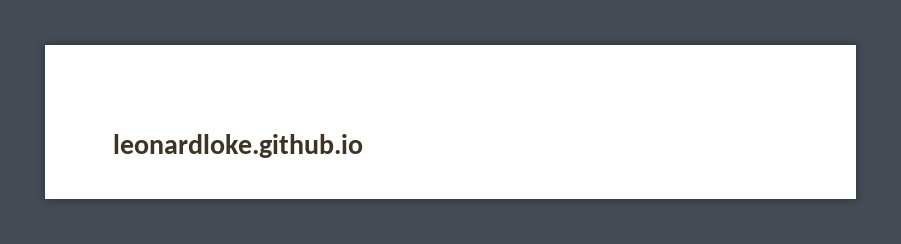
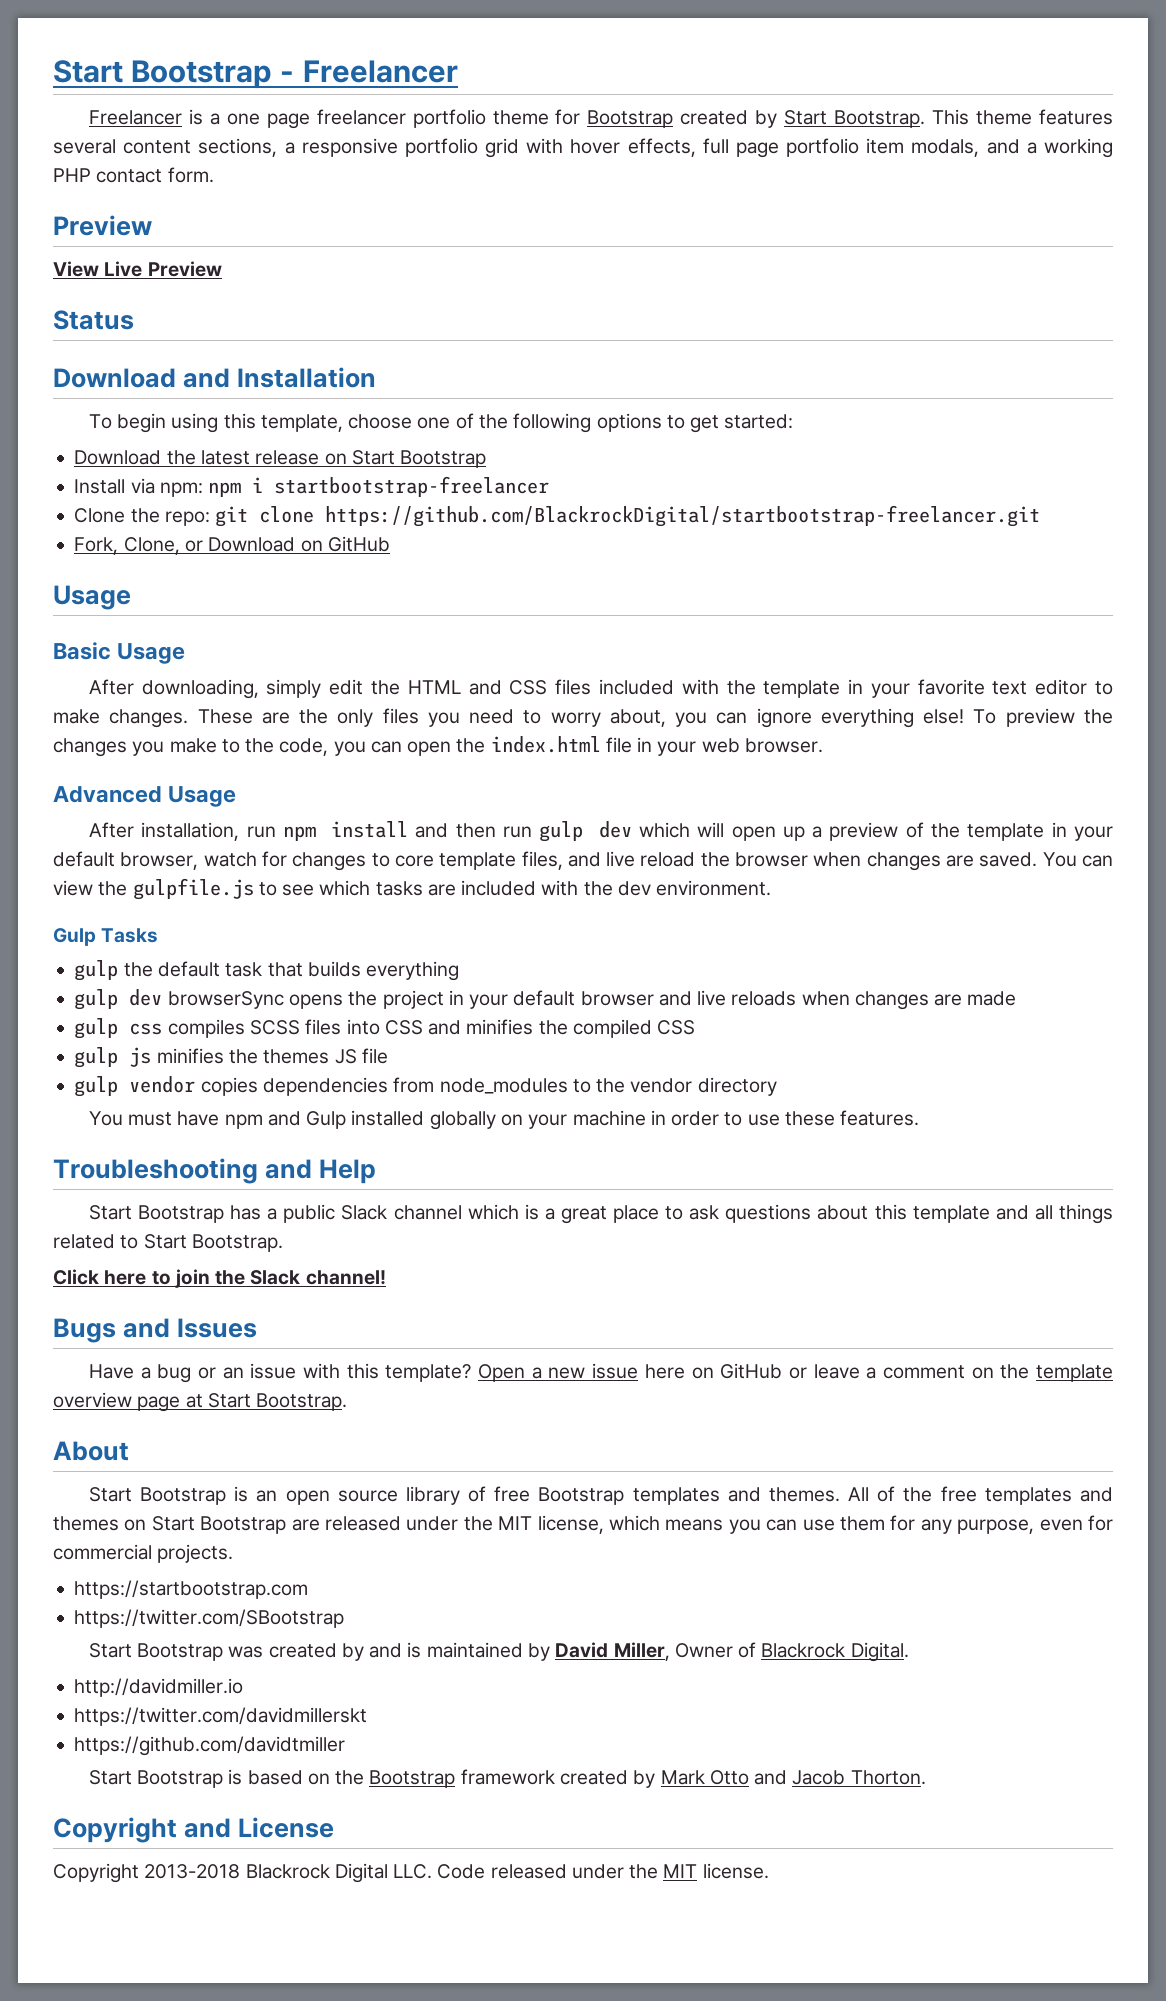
- leonardloke.github.io
+ Start Bootstrap - Freelancer
+ Freelancer is a one page freelancer portfolio theme for Bootstrap created by Start Bootstrap. This theme features several content sections, a responsive portfolio grid with hover effects, full page portfolio item modals, and a working PHP contact form.
+ Preview
+ View Live Preview
+ Status
+ Download and Installation
+ To begin using this template, choose one of the following options to get started:
+ Download the latest release on Start Bootstrap
+ Install via npm: npm i startbootstrap-freelancer
+ Clone the repo: git clone https://github.com/BlackrockDigital/startbootstrap-freelancer.git
+ Fork, Clone, or Download on GitHub
+ Usage
+ Basic Usage
+ After downloading, simply edit the HTML and CSS files included with the template in your favorite text editor to make changes. These are the only files you need to worry about, you can ignore everything else! To preview the changes you make to the code, you can open the index.html file in your web browser.
+ Advanced Usage
+ After installation, run npm install and then run gulp dev which will open up a preview of the template in your default browser, watch for changes to core template files, and live reload the browser when changes are saved. You can view the gulpfile.js to see which tasks are included with the dev environment.
+ Gulp Tasks
+ gulp the default task that builds everything
+ gulp dev browserSync opens the project in your default browser and live reloads when changes are made
+ gulp css compiles SCSS files into CSS and minifies the compiled CSS
+ gulp js minifies the themes JS file
+ gulp vendor copies dependencies from node_modules to the vendor directory
+ You must have npm and Gulp installed globally on your machine in order to use these features.
+ Troubleshooting and Help
+ Start Bootstrap has a public Slack channel which is a great place to ask questions about this template and all things related to Start Bootstrap.
+ Click here to join the Slack channel!
+ Bugs and Issues
+ Have a bug or an issue with this template? Open a new issue here on GitHub or leave a comment on the template overview page at Start Bootstrap.
+ About
+ Start Bootstrap is an open source library of free Bootstrap templates and themes. All of the free templates and themes on Start Bootstrap are released under the MIT license, which means you can use them for any purpose, even for commercial projects.
+ https://startbootstrap.com
+ https://twitter.com/SBootstrap
+ Start Bootstrap was created by and is maintained by David Miller, Owner of Blackrock Digital.
+ http://davidmiller.io
+ https://twitter.com/davidmillerskt
+ https://github.com/davidtmiller
+ Start Bootstrap is based on the Bootstrap framework created by Mark Otto and Jacob Thorton.
+ Copyright and License
+ Copyright 2013-2018 Blackrock Digital LLC. Code released under the MIT license.

